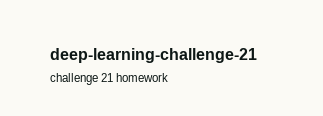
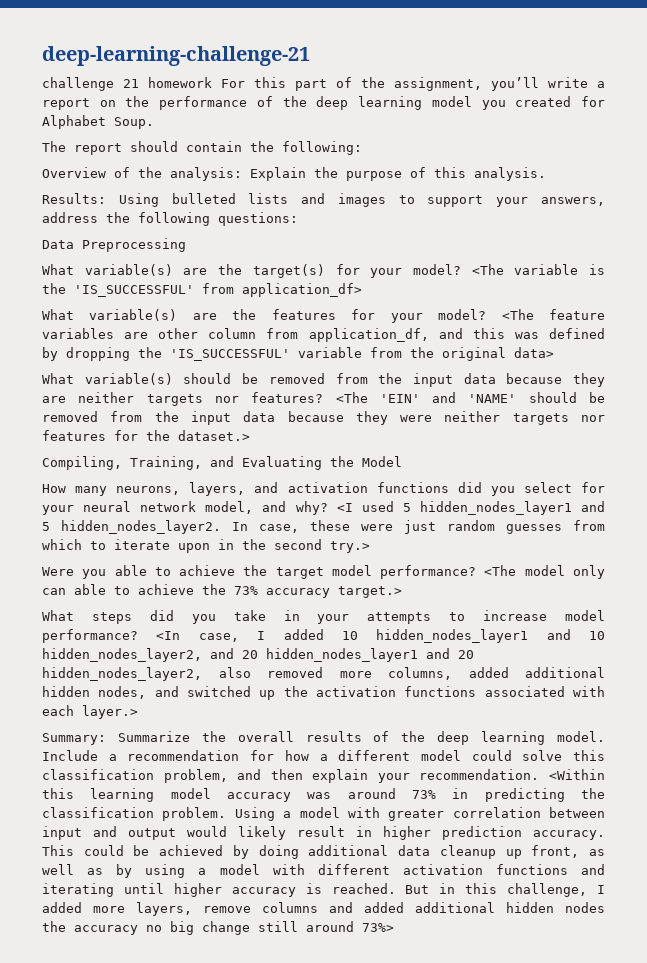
- challenge 21 homework
+ challenge 21 homework For this part of the assignment, you’ll write a report on the performance of the deep learning model you created for Alphabet Soup.
+ The report should contain the following:
+ Overview of the analysis: Explain the purpose of this analysis.
+ Results: Using bulleted lists and images to support your answers, address the following questions:
+ Data Preprocessing
+ What variable(s) are the target(s) for your model? <The variable is the 'IS_SUCCESSFUL' from application_df>
+ What variable(s) are the features for your model? <The feature variables are other column from application_df, and this was defined by dropping the 'IS_SUCCESSFUL' variable from the original data>
+ What variable(s) should be removed from the input data because they are neither targets nor features? <The 'EIN' and 'NAME' should be removed from the input data because they were neither targets nor features for the dataset.>
+ Compiling, Training, and Evaluating the Model
+ How many neurons, layers, and activation functions did you select for your neural network model, and why? <I used 5 hidden_nodes_layer1 and 5 hidden_nodes_layer2. In case, these were just random guesses from which to iterate upon in the second try.>
+ Were you able to achieve the target model performance? <The model only can able to achieve the 73% accuracy target.>
+ What steps did you take in your attempts to increase model performance? <In case, I added 10 hidden_nodes_layer1 and 10 hidden_nodes_layer2, and 20 hidden_nodes_layer1 and 20 hidden_nodes_layer2, also removed more columns, added additional hidden nodes, and switched up the activation functions associated with each layer.>
+ Summary: Summarize the overall results of the deep learning model. Include a recommendation for how a different model could solve this classification problem, and then explain your recommendation. <Within this learning model accuracy was around 73% in predicting the classification problem. Using a model with greater correlation between input and output would likely result in higher prediction accuracy. This could be achieved by doing additional data cleanup up front, as well as by using a model with different activation functions and iterating until higher accuracy is reached. But in this challenge, I added more layers, remove columns and added additional hidden nodes the accuracy no big change still around 73%>

